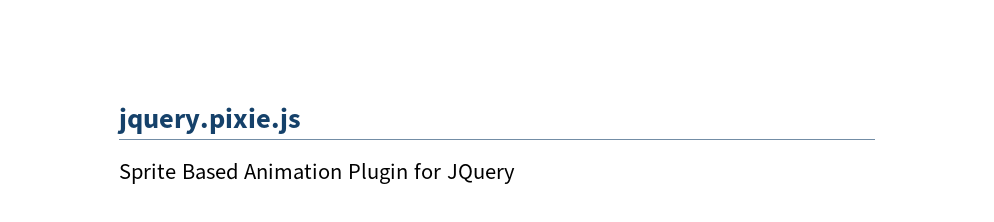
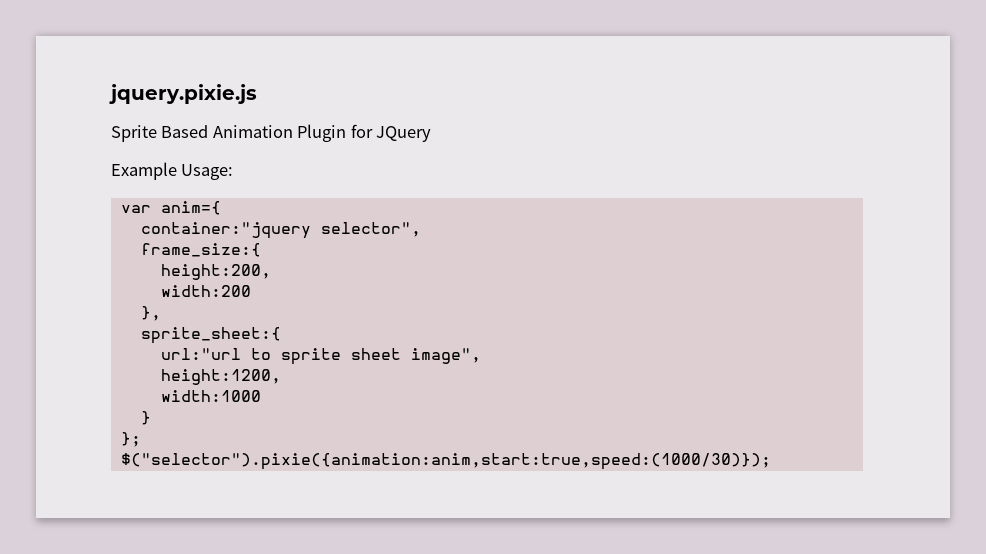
+ Example Usage:
+ var anim={
+ container:"jquery selector",
+ frame_size:{
+ height:200,
+ width:200
+ },
+ sprite_sheet:{
+ url:"url to sprite sheet image",
+ height:1200,
+ width:1000
+ }
+ };
+ $("selector").pixie({animation:anim,start:true,speed:(1000/30)});

